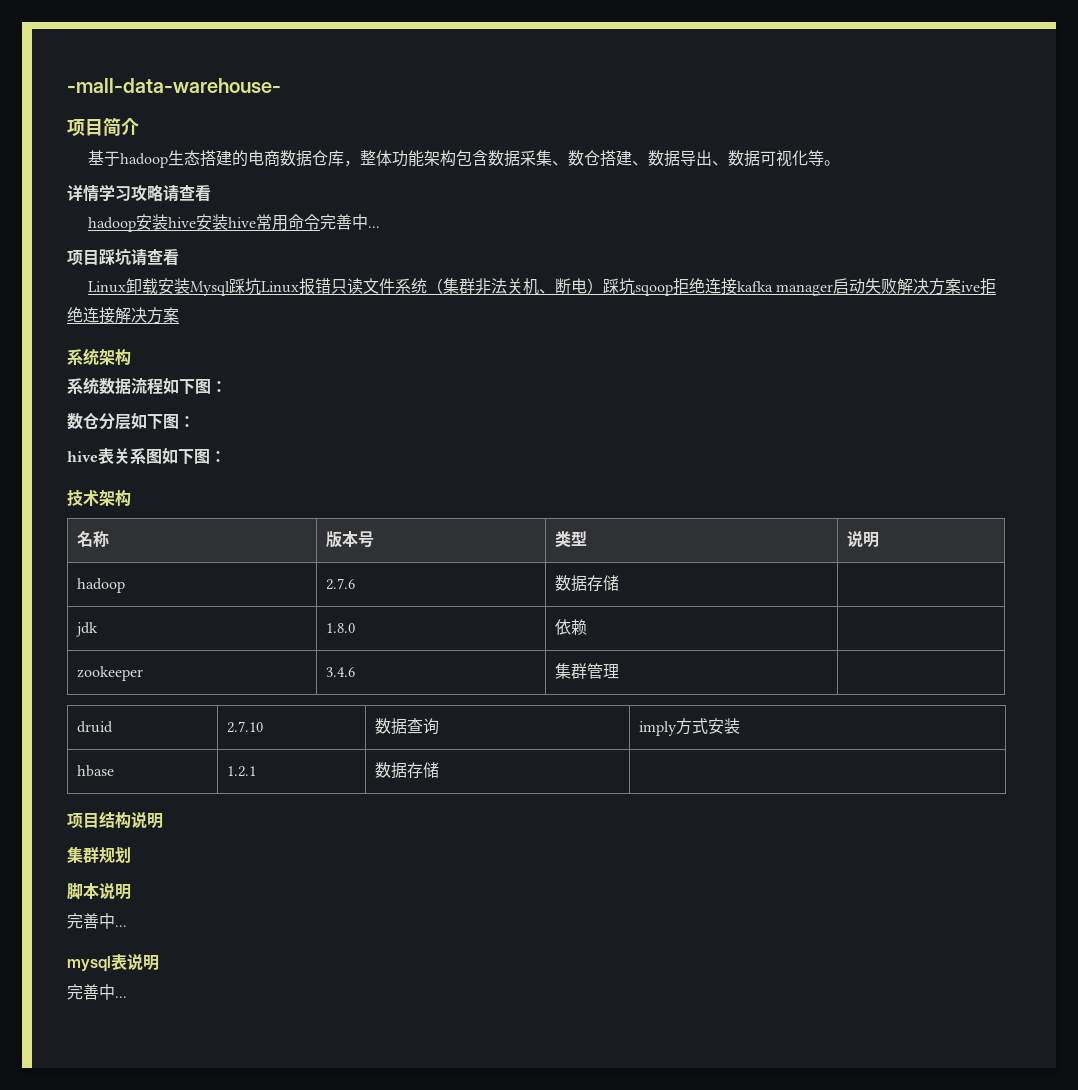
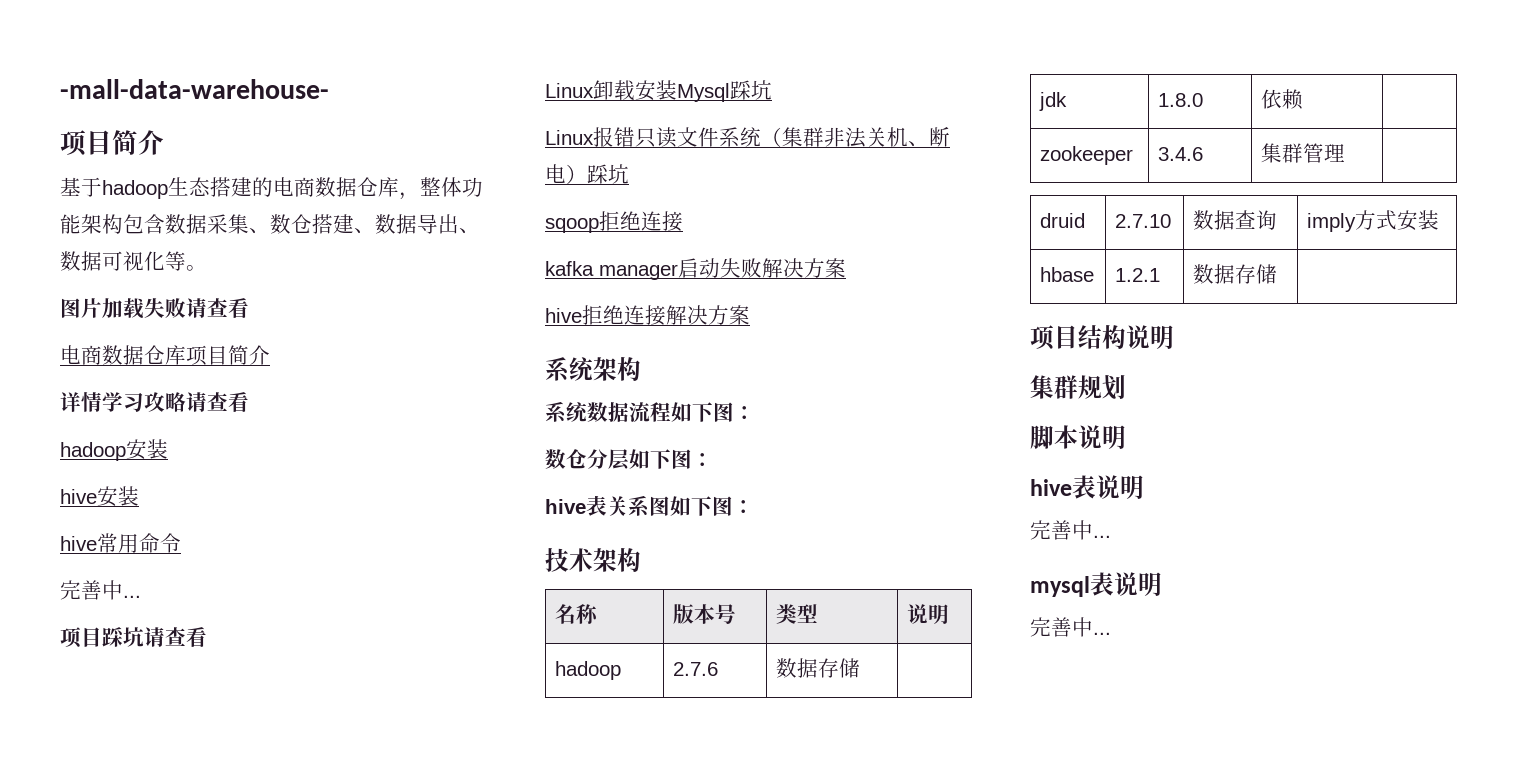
+ 图片加载失败请查看
+ 电商数据仓库项目简介
- hadoop安装hive安装hive常用命令完善中...
+ hadoop安装
+ hive安装
+ hive常用命令
+ 完善中...
- Linux卸载安装Mysql踩坑Linux报错只读文件系统（集群非法关机、断电）踩坑sqoop拒绝连接kafka manager启动失败解决方案ive拒绝连接解决方案
+ Linux卸载安装Mysql踩坑
+ Linux报错只读文件系统（集群非法关机、断电）踩坑
+ sqoop拒绝连接
+ kafka manager启动失败解决方案
+ hive拒绝连接解决方案
+ hive表说明

